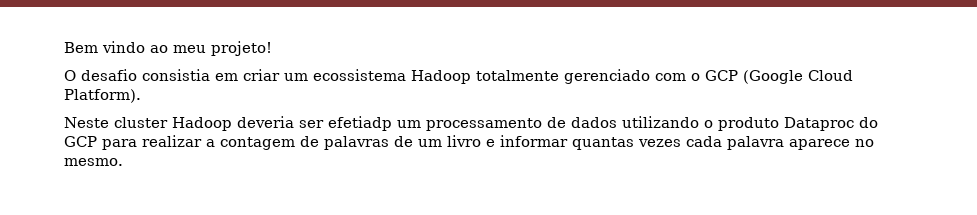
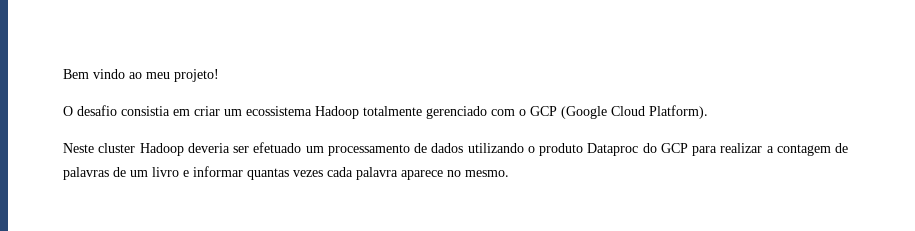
- Neste cluster Hadoop deveria ser efetiadp um processamento de dados utilizando o produto Dataproc do GCP para realizar a contagem de palavras de um livro e informar quantas vezes cada palavra aparece no mesmo.
+ Neste cluster Hadoop deveria ser efetuado um processamento de dados utilizando o produto Dataproc do GCP para realizar a contagem de palavras de um livro e informar quantas vezes cada palavra aparece no mesmo.

